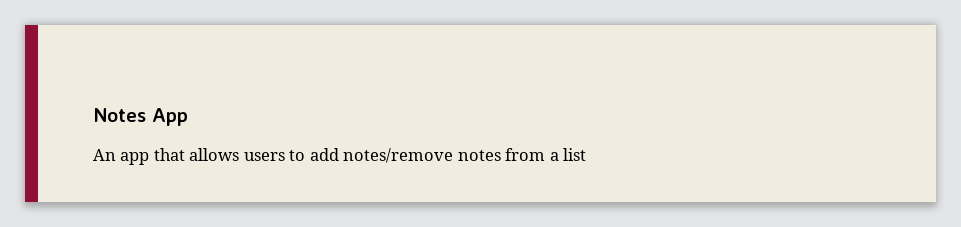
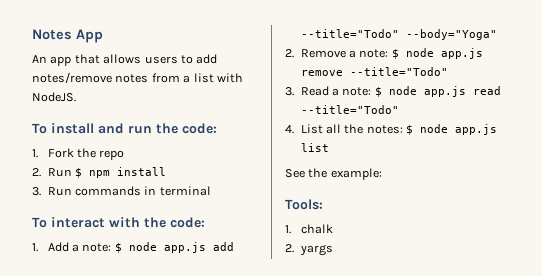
- An app that allows users to add notes/remove notes from a list
+ An app that allows users to add notes/remove notes from a list with NodeJS.
+ To install and run the code:
+ 1. Fork the repo
+ 2. Run $ npm install
+ 3. Run commands in terminal
+ To interact with the code:
+ 1. Add a note: $ node app.js add --title="Todo" --body="Yoga"
+ 2. Remove a note: $ node app.js remove --title="Todo"
+ 3. Read a note: $ node app.js read --title="Todo"
+ 4. List all the notes: $ node app.js list
+ See the example:
+ Tools:
+ 1. chalk
+ 2. yargs

